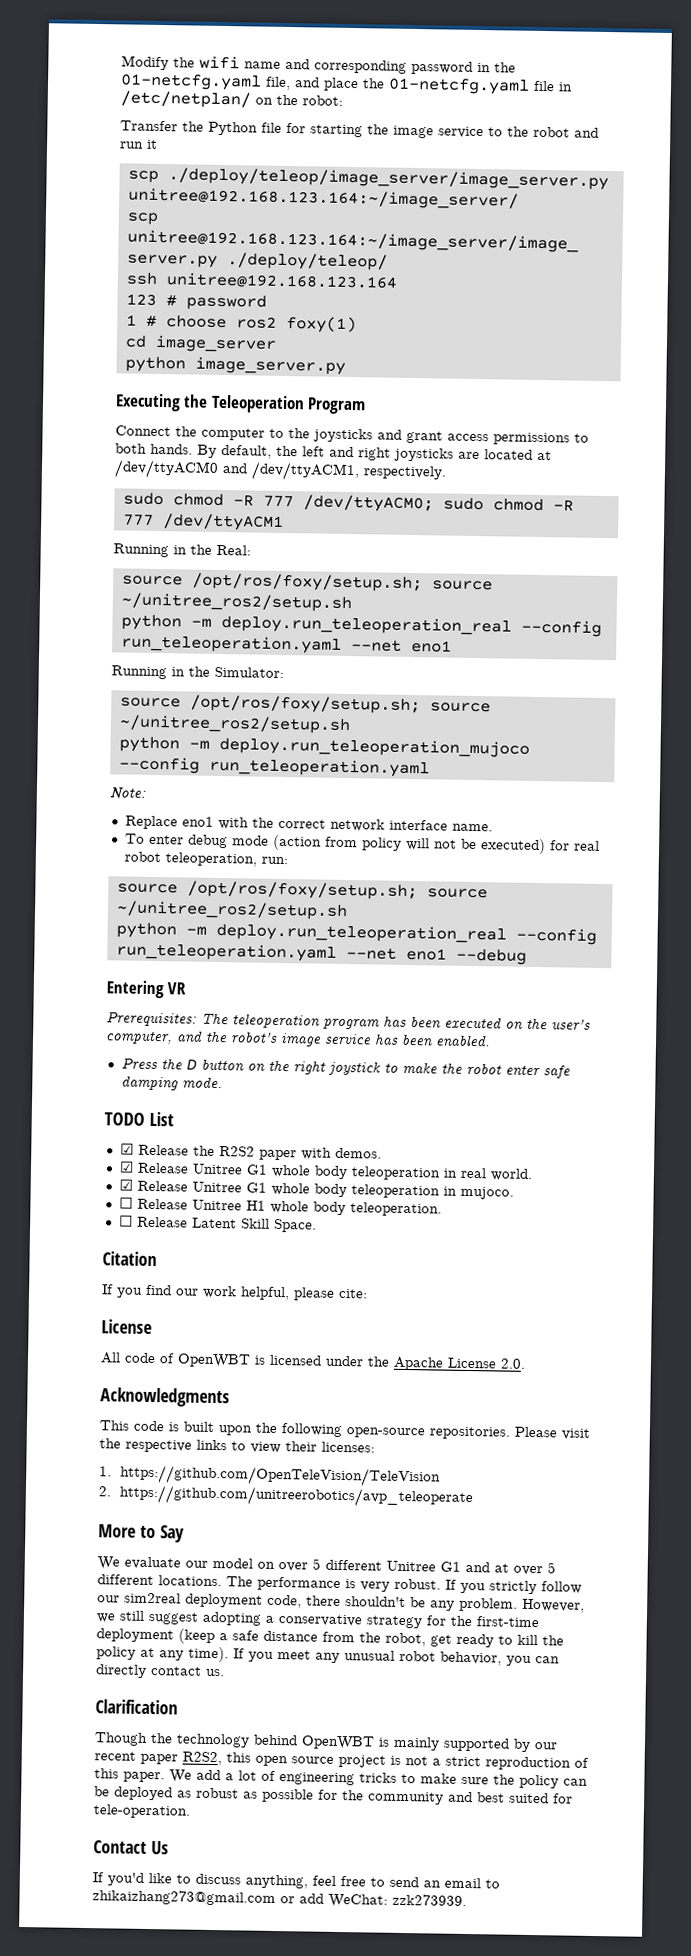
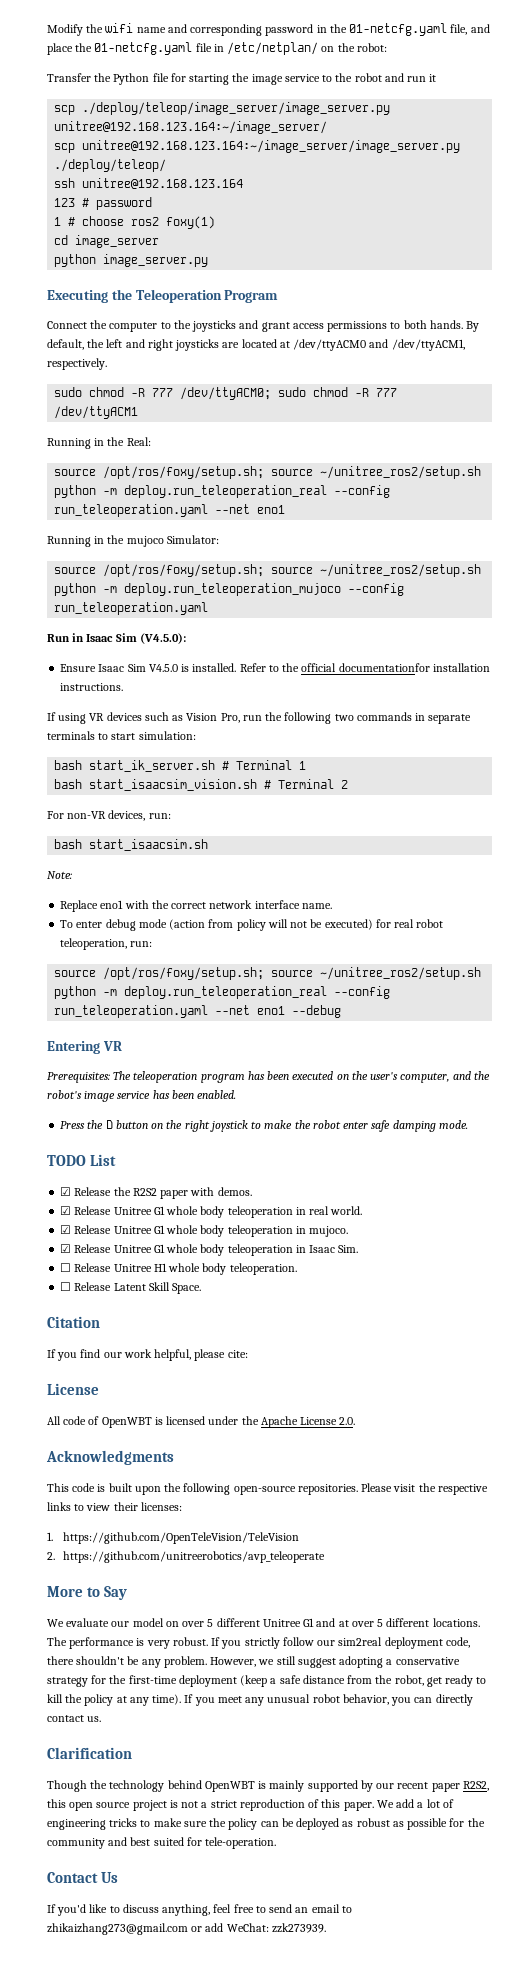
- Running in the Simulator:
+ Running in the mujoco Simulator:
+ Run in Isaac Sim (V4.5.0):
+ Ensure Isaac Sim V4.5.0 is installed. Refer to the official documentationfor installation instructions.
+ If using VR devices such as Vision Pro, run the following two commands in separate terminals to start simulation:
+ bash start_ik_server.sh # Terminal 1
+ bash start_isaacsim_vision.sh # Terminal 2
+ For non-VR devices, run:
+ bash start_isaacsim.sh
+ ☑ Release Unitree G1 whole body teleoperation in Isaac Sim.

